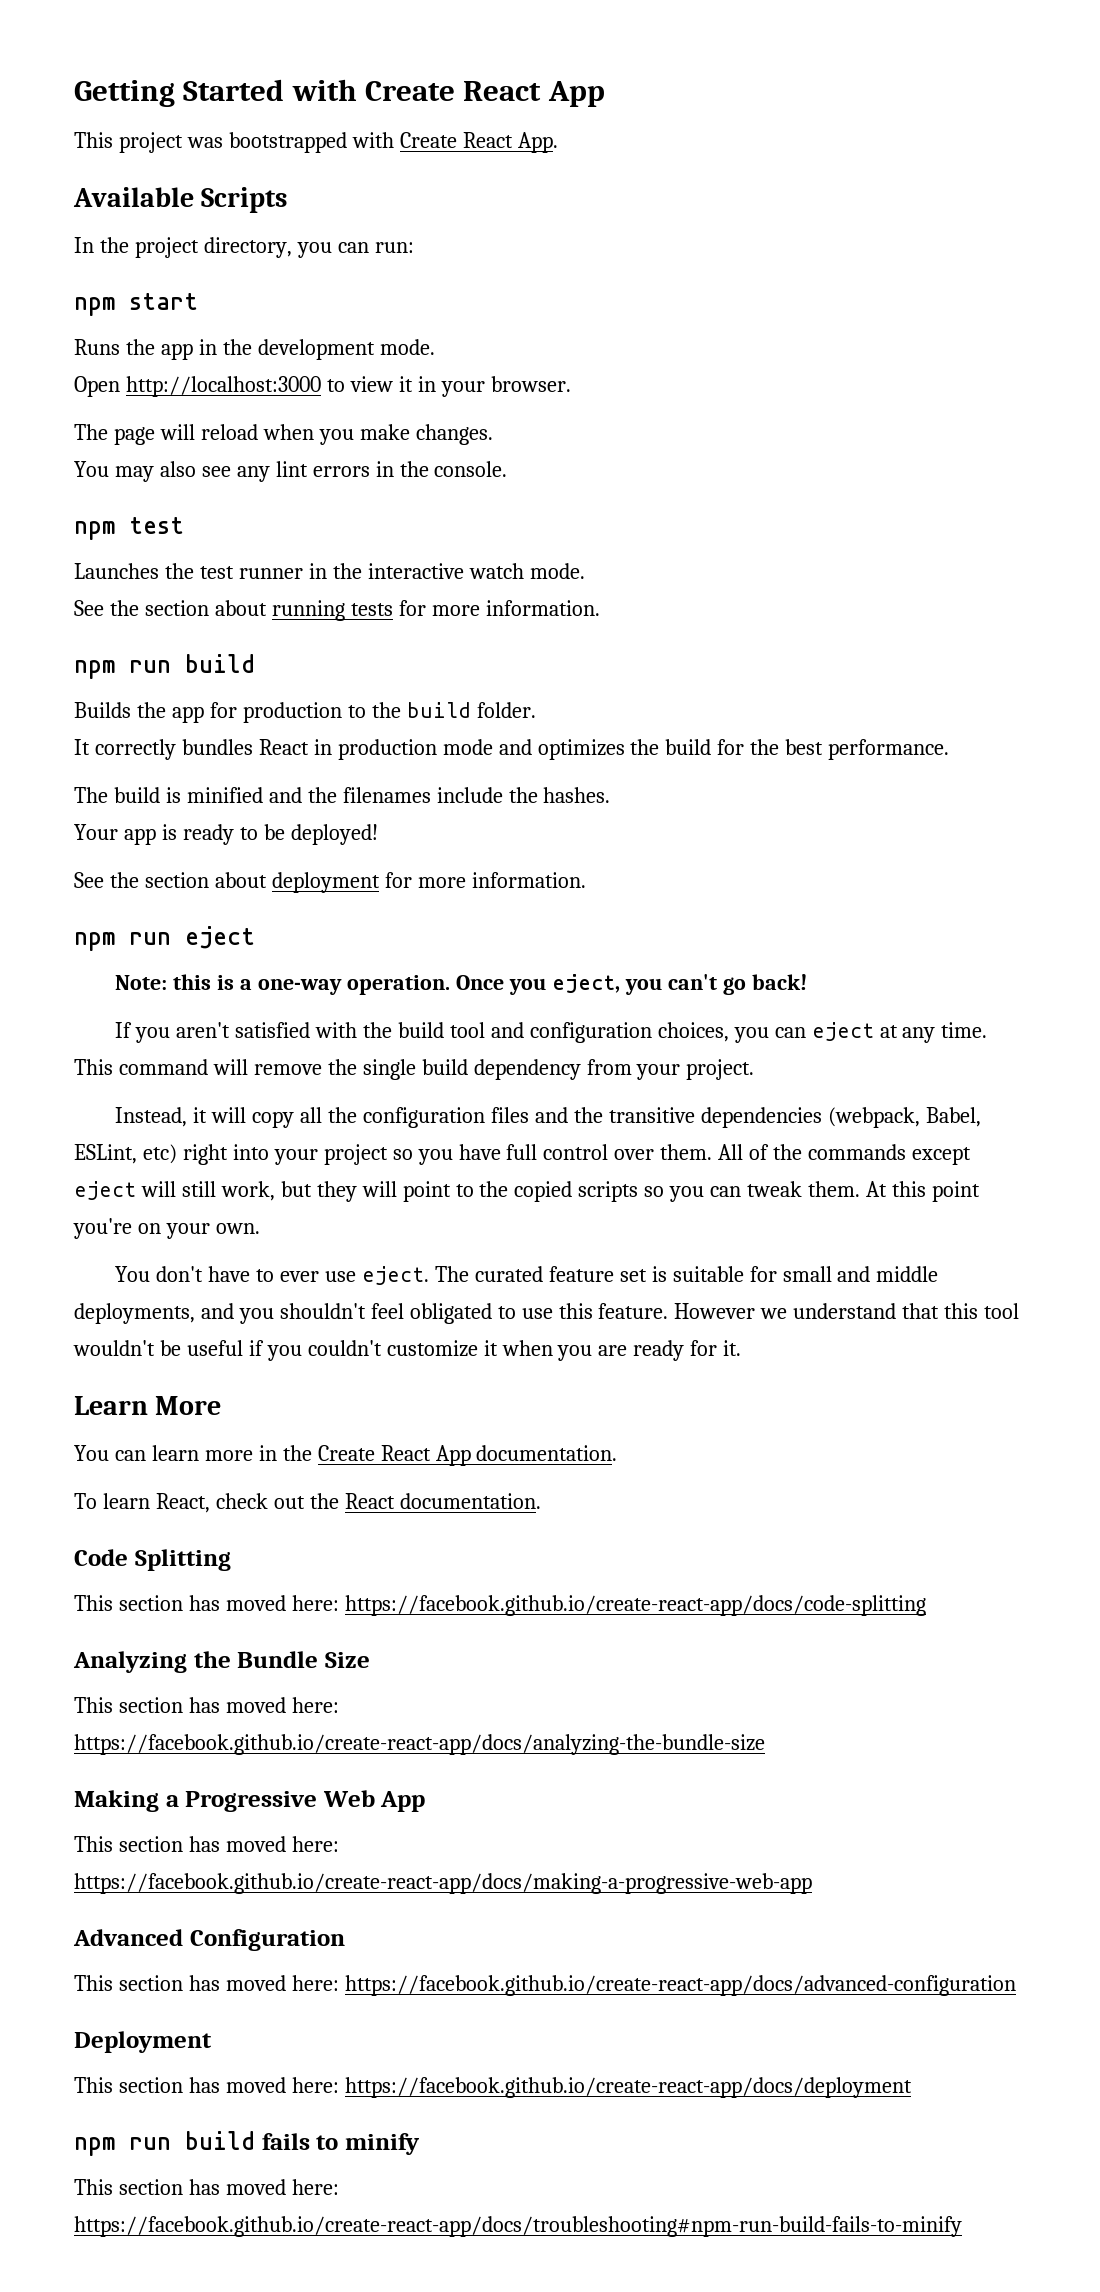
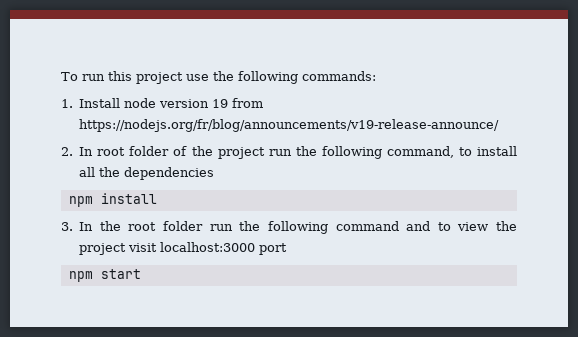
- Getting Started with Create React App
- This project was bootstrapped with Create React App.
- Available Scripts
- In the project directory, you can run:
+ To run this project use the following commands:
+ 1. Install node version 19 from https://nodejs.org/fr/blog/announcements/v19-release-announce/
+ 2. In root folder of the project run the following command, to install all the dependencies
+ npm install
+ 3. In the root folder run the following command and to view the project visit localhost:3000 port
  npm start
- Runs the app in the development mode.
- Open http://localhost:3000 to view it in your browser.
- The page will reload when you make changes.
- You may also see any lint errors in the console.
- npm test
- Launches the test runner in the interactive watch mode.
- See the section about running tests for more information.
- npm run build
- Builds the app for production to the build folder.
- It correctly bundles React in production mode and optimizes the build for the best performance.
- The build is minified and the filenames include the hashes.
- Your app is ready to be deployed!
- See the section about deployment for more information.
- npm run eject
- Note: this is a one-way operation. Once you eject, you can't go back!
- If you aren't satisfied with the build tool and configuration choices, you can eject at any time. This command will remove the single build dependency from your project.
- Instead, it will copy all the configuration files and the transitive dependencies (webpack, Babel, ESLint, etc) right into your project so you have full control over them. All of the commands except eject will still work, but they will point to the copied scripts so you can tweak them. At this point you're on your own.
- You don't have to ever use eject. The curated feature set is suitable for small and middle deployments, and you shouldn't feel obligated to use this feature. However we understand that this tool wouldn't be useful if you couldn't customize it when you are ready for it.
- Learn More
- You can learn more in the Create React App documentation.
- To learn React, check out the React documentation.
- Code Splitting
- This section has moved here: https://facebook.github.io/create-react-app/docs/code-splitting
- Analyzing the Bundle Size
- This section has moved here: https://facebook.github.io/create-react-app/docs/analyzing-the-bundle-size
- Making a Progressive Web App
- This section has moved here: https://facebook.github.io/create-react-app/docs/making-a-progressive-web-app
- Advanced Configuration
- This section has moved here: https://facebook.github.io/create-react-app/docs/advanced-configuration
- Deployment
- This section has moved here: https://facebook.github.io/create-react-app/docs/deployment
- npm run build fails to minify
- This section has moved here: https://facebook.github.io/create-react-app/docs/troubleshooting#npm-run-build-fails-to-minify

